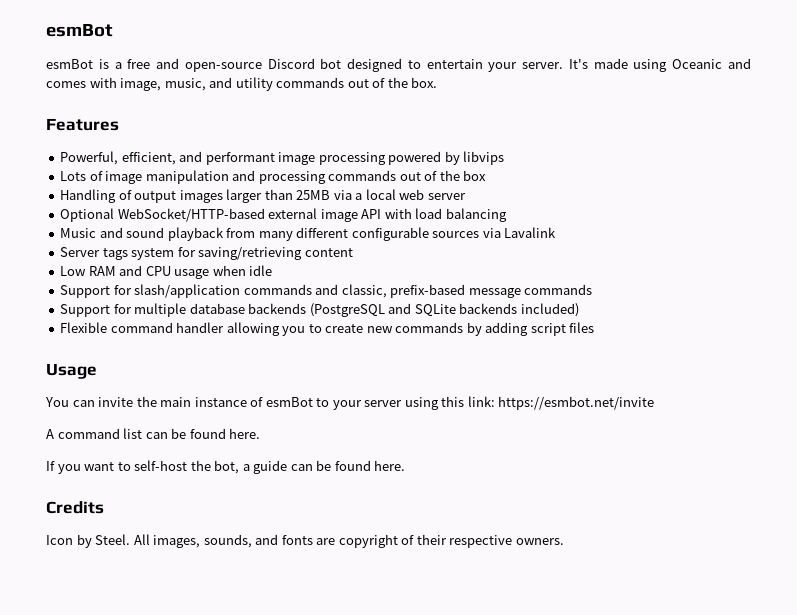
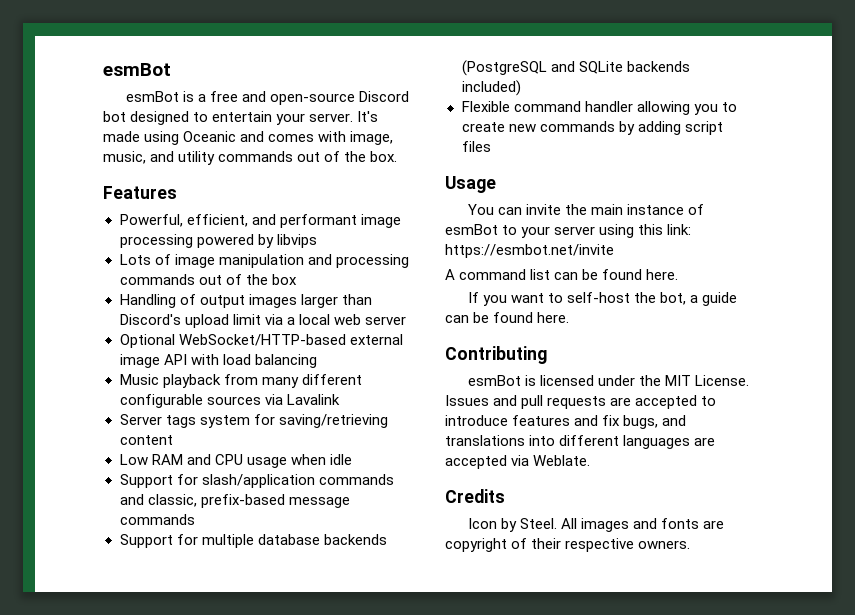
- Handling of output images larger than 25MB via a local web server
+ Handling of output images larger than Discord's upload limit via a local web server
- Music and sound playback from many different configurable sources via Lavalink
+ Music playback from many different configurable sources via Lavalink
+ Contributing
+ esmBot is licensed under the MIT License. Issues and pull requests are accepted to introduce features and fix bugs, and translations into different languages are accepted via Weblate.
- All images, sounds, and fonts are copyright of their respective owners.
+ All images and fonts are copyright of their respective owners.

